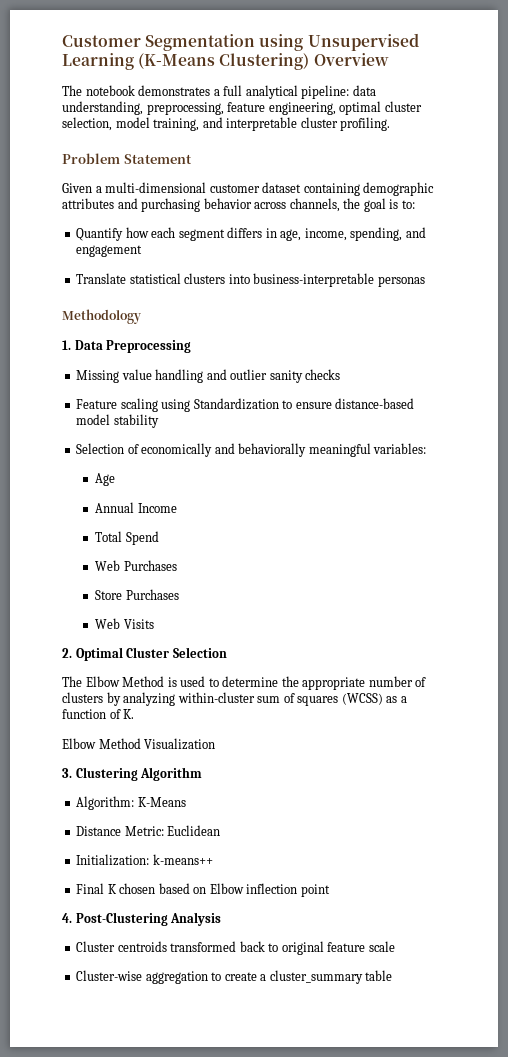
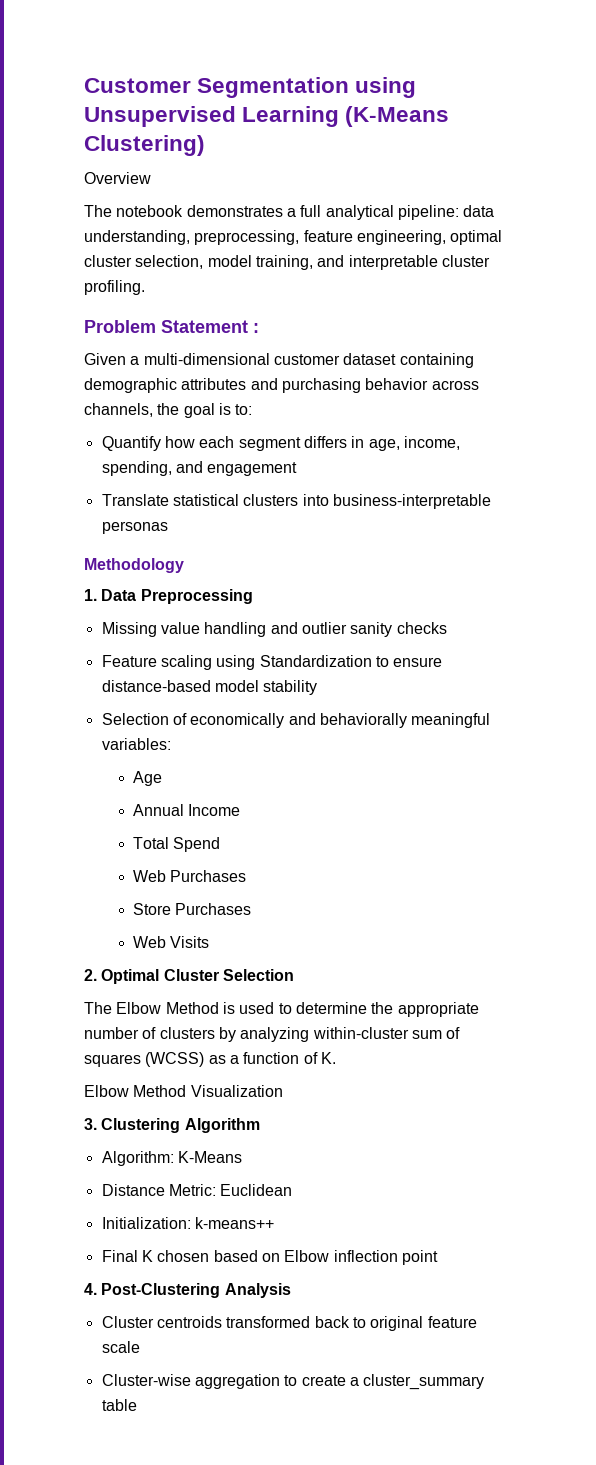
- Customer Segmentation using Unsupervised Learning (K-Means Clustering) Overview
+ Customer Segmentation using Unsupervised Learning (K-Means Clustering)
+ Overview
- Problem Statement
+ Problem Statement :

